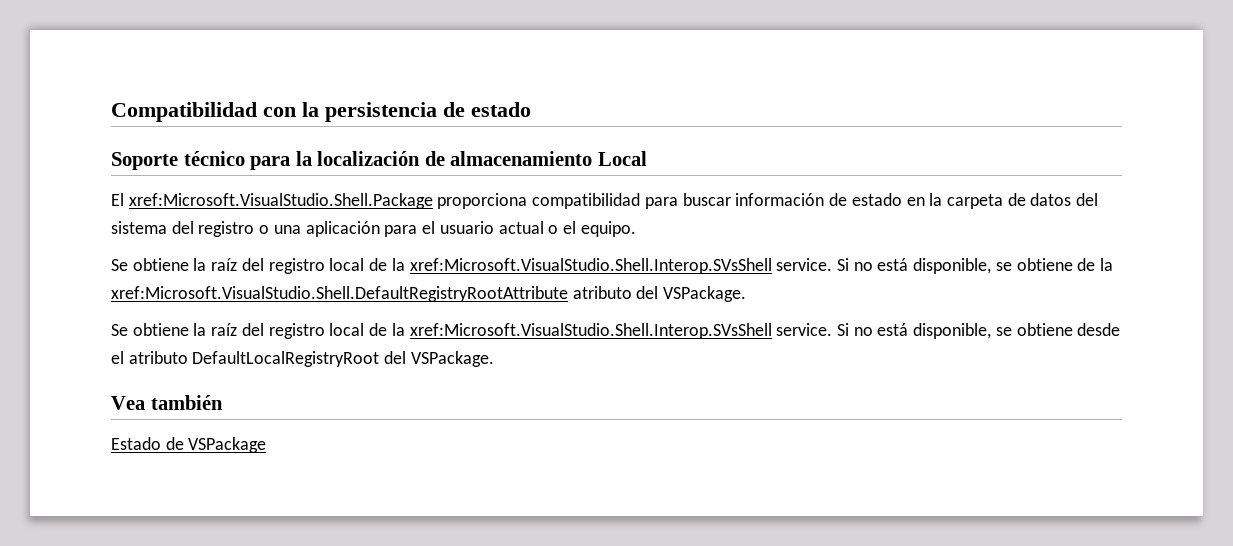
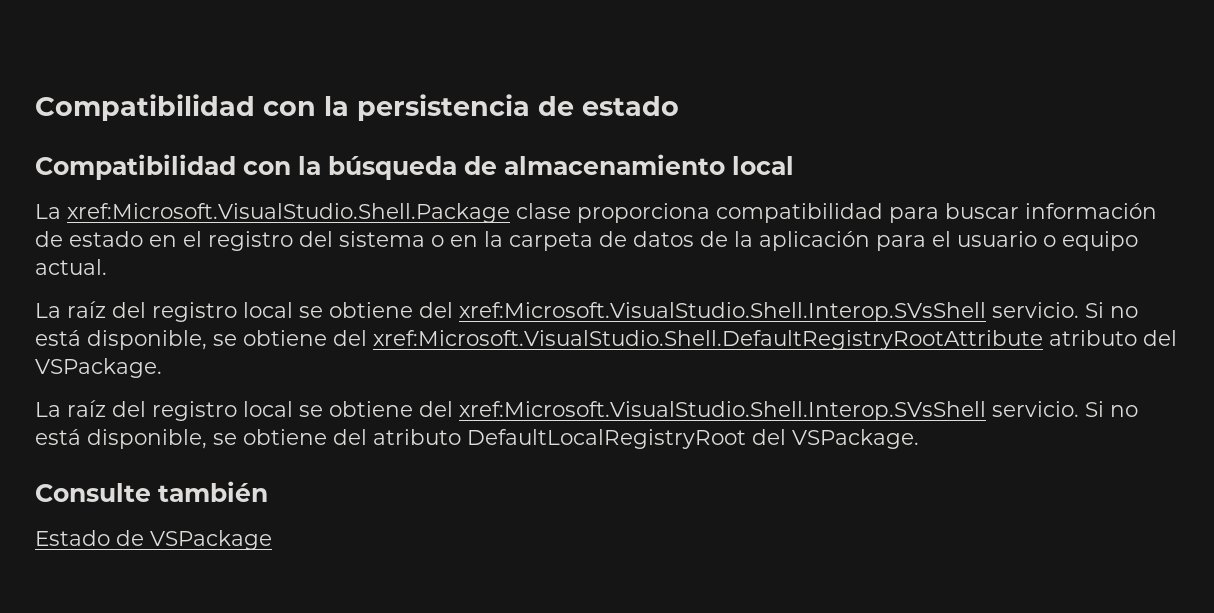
- Soporte técnico para la localización de almacenamiento Local
- El xref:Microsoft.VisualStudio.Shell.Package proporciona compatibilidad para buscar información de estado en la carpeta de datos del sistema del registro o una aplicación para el usuario actual o el equipo.
- Se obtiene la raíz del registro local de la xref:Microsoft.VisualStudio.Shell.Interop.SVsShell service. Si no está disponible, se obtiene de la xref:Microsoft.VisualStudio.Shell.DefaultRegistryRootAttribute atributo del VSPackage.
+ Compatibilidad con la búsqueda de almacenamiento local
+ La xref:Microsoft.VisualStudio.Shell.Package clase proporciona compatibilidad para buscar información de estado en el registro del sistema o en la carpeta de datos de la aplicación para el usuario o equipo actual.
+ La raíz del registro local se obtiene del xref:Microsoft.VisualStudio.Shell.Interop.SVsShell servicio. Si no está disponible, se obtiene del xref:Microsoft.VisualStudio.Shell.DefaultRegistryRootAttribute atributo del VSPackage.
- Se obtiene la raíz del registro local de la xref:Microsoft.VisualStudio.Shell.Interop.SVsShell service. Si no está disponible, se obtiene desde el atributo DefaultLocalRegistryRoot del VSPackage.
+ La raíz del registro local se obtiene del xref:Microsoft.VisualStudio.Shell.Interop.SVsShell servicio. Si no está disponible, se obtiene del atributo DefaultLocalRegistryRoot del VSPackage.
- Vea también
+ Consulte también

